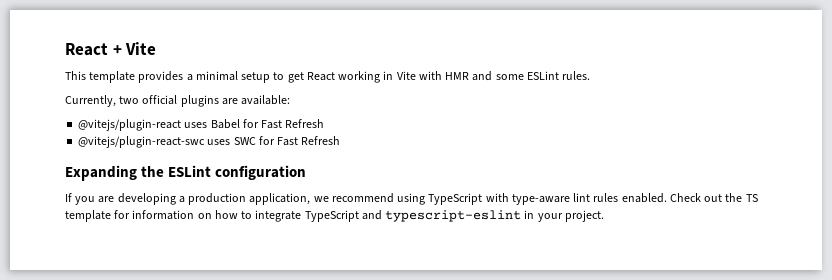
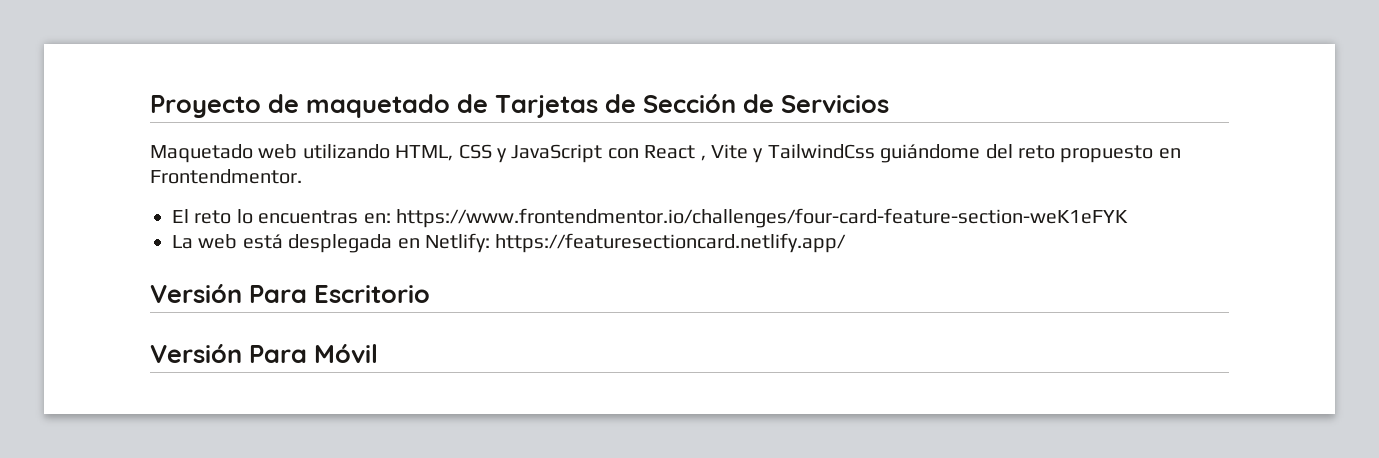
- React + Vite
- This template provides a minimal setup to get React working in Vite with HMR and some ESLint rules.
- Currently, two official plugins are available:
- @vitejs/plugin-react uses Babel for Fast Refresh
- @vitejs/plugin-react-swc uses SWC for Fast Refresh
- Expanding the ESLint configuration
- If you are developing a production application, we recommend using TypeScript with type-aware lint rules enabled. Check out the TS template for information on how to integrate TypeScript and typescript-eslint in your project.
+ Proyecto de maquetado de Tarjetas de Sección de Servicios
+ Maquetado web utilizando HTML, CSS y JavaScript con React , Vite y TailwindCss guiándome del reto propuesto en Frontendmentor.
+ El reto lo encuentras en: https://www.frontendmentor.io/challenges/four-card-feature-section-weK1eFYK
+ La web está desplegada en Netlify: https://featuresectioncard.netlify.app/
+ Versión Para Escritorio
+ Versión Para Móvil

